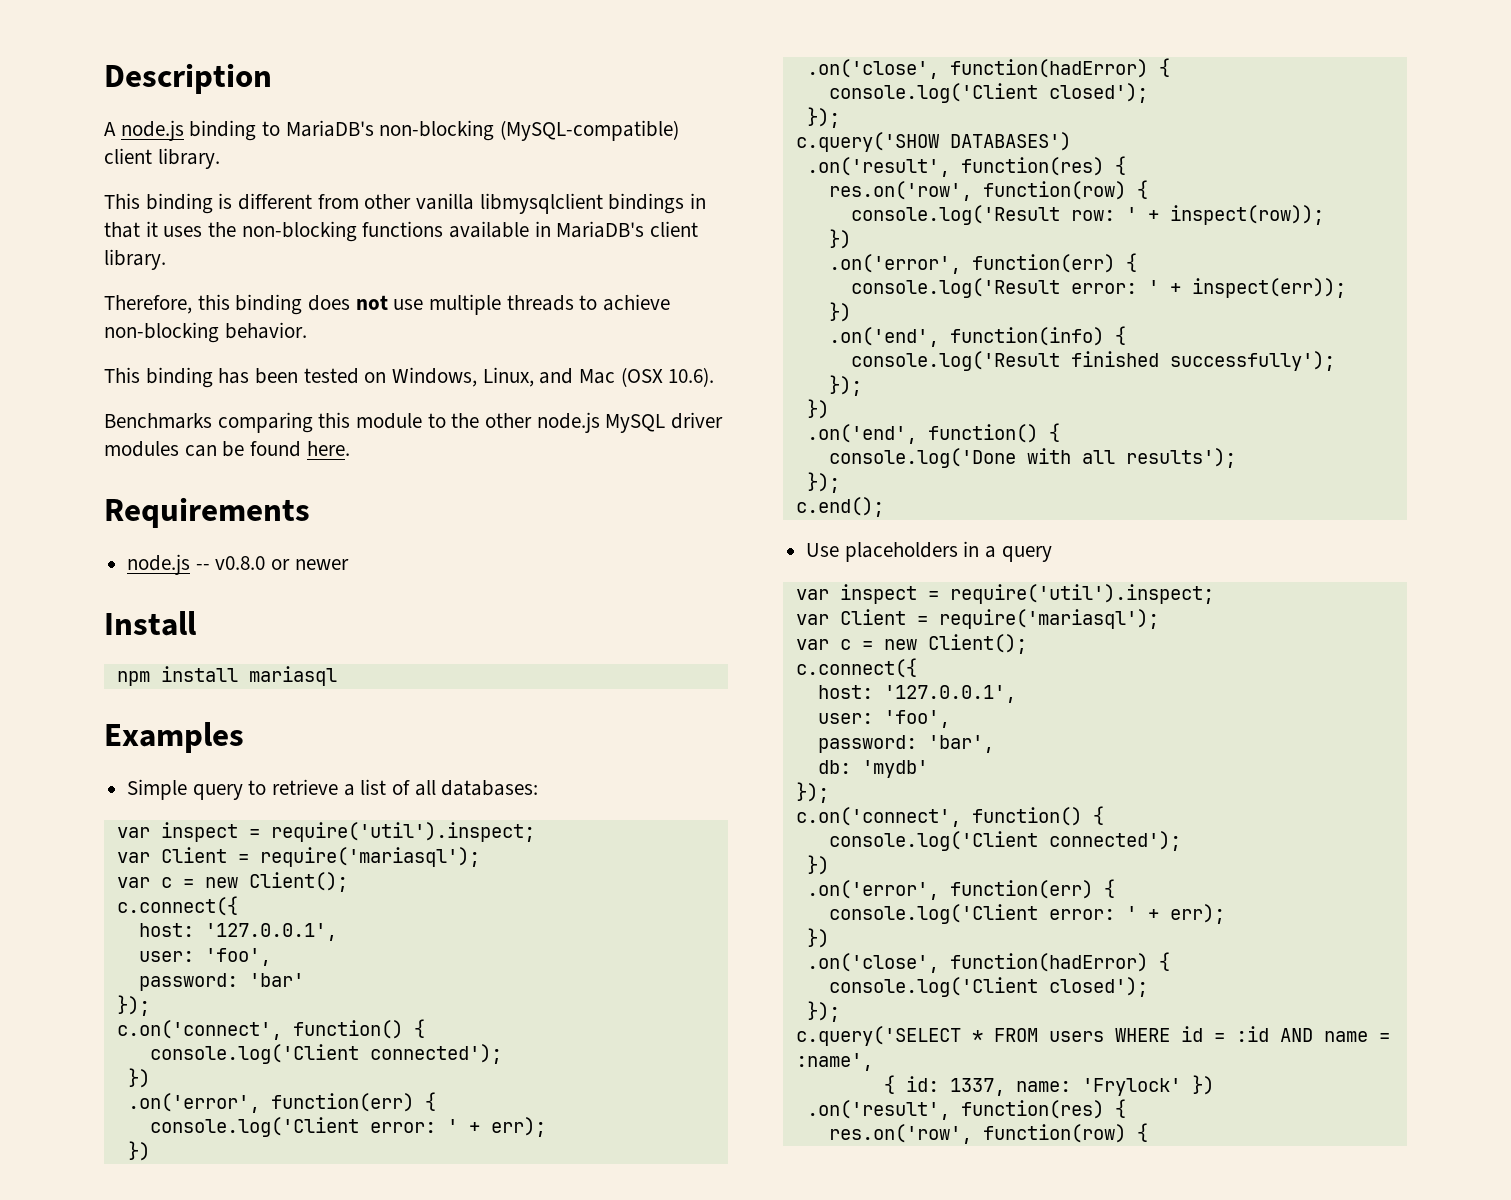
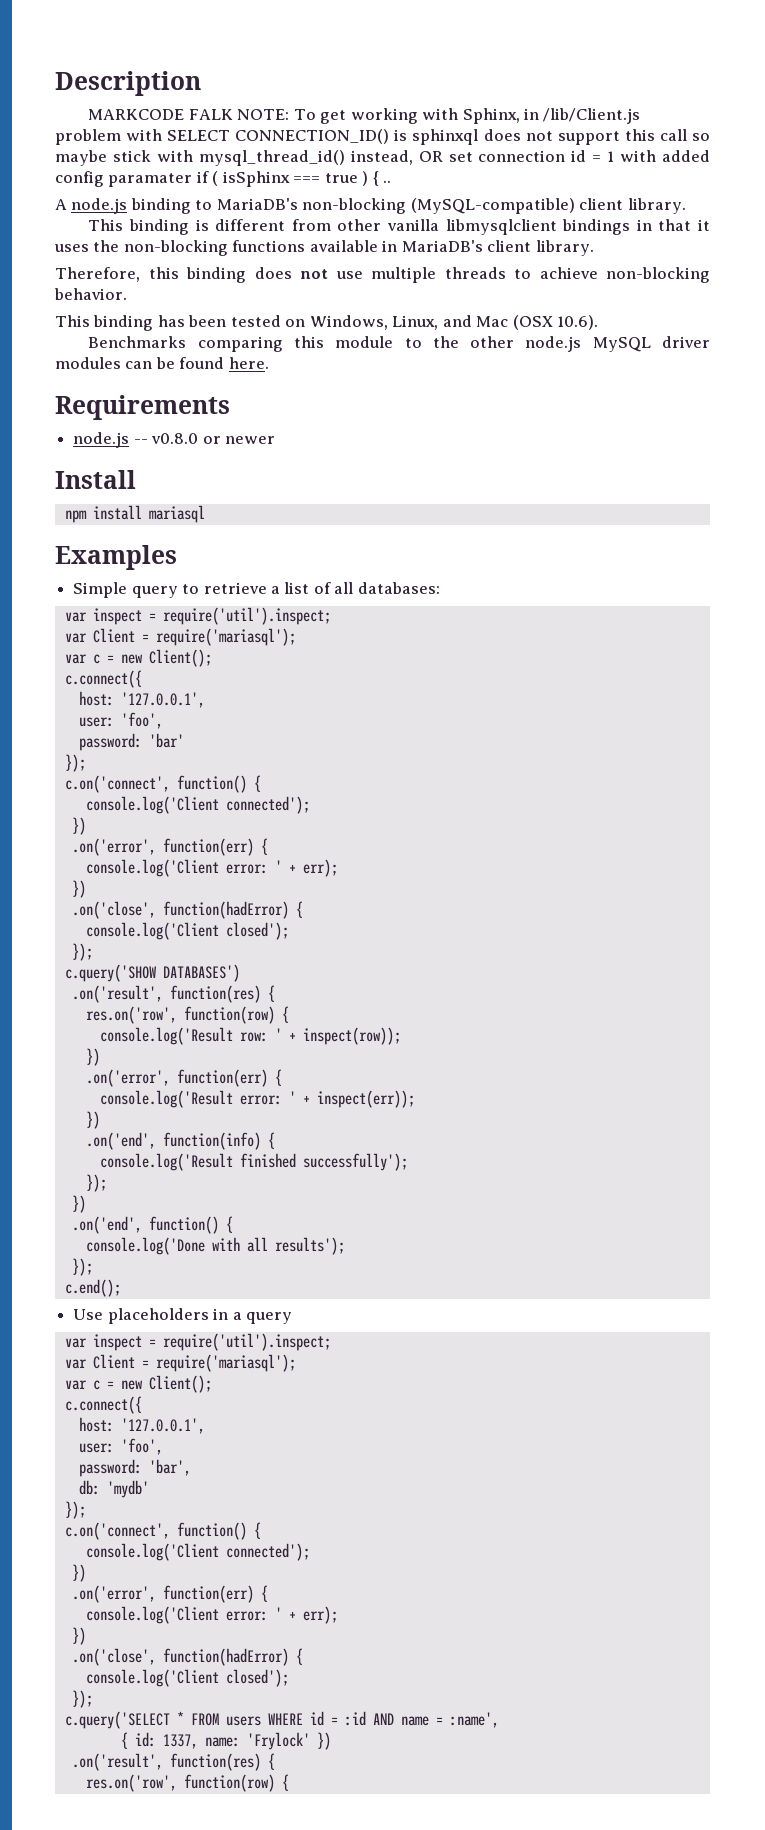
+ MARKCODE FALK NOTE: To get working with Sphinx, in /lib/Client.js problem with SELECT CONNECTION_ID() is sphinxql does not support this call so maybe stick with mysql_thread_id() instead, OR set connection id = 1 with added config paramater if ( isSphinx === true ) { ..

